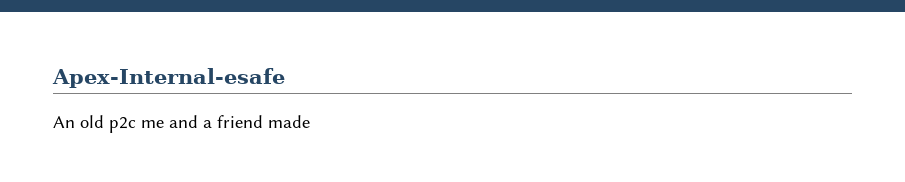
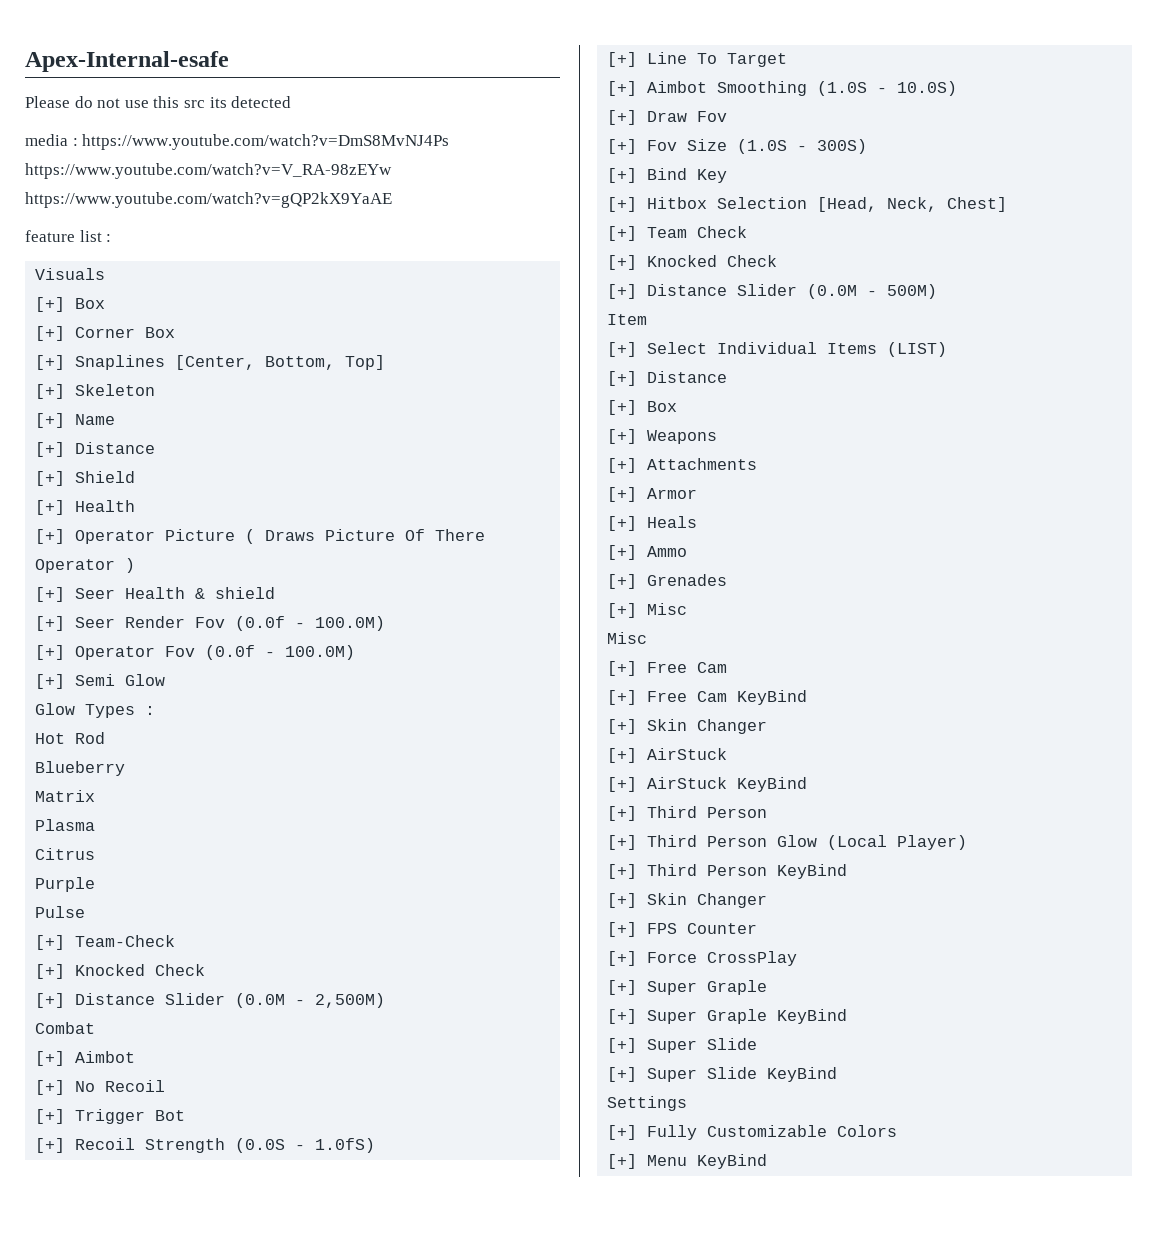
- An old p2c me and a friend made
+ Please do not use this src its detected
+ media : https://www.youtube.com/watch?v=DmS8MvNJ4Ps https://www.youtube.com/watch?v=V_RA-98zEYw https://www.youtube.com/watch?v=gQP2kX9YaAE
+ feature list :
+ Visuals
+ [+] Box
+ [+] Corner Box
+ [+] Snaplines [Center, Bottom, Top]
+ [+] Skeleton
+ [+] Name
+ [+] Distance
+ [+] Shield
+ [+] Health
+ [+] Operator Picture ( Draws Picture Of There Operator )
+ [+] Seer Health & shield
+ [+] Seer Render Fov (0.0f - 100.0M)
+ [+] Operator Fov (0.0f - 100.0M)
+ [+] Semi Glow
+ Glow Types :
+ Hot Rod
+ Blueberry
+ Matrix
+ Plasma
+ Citrus
+ Purple
+ Pulse
+ [+] Team-Check
+ [+] Knocked Check
+ [+] Distance Slider (0.0M - 2,500M)
+ Combat
+ [+] Aimbot
+ [+] No Recoil
+ [+] Trigger Bot
+ [+] Recoil Strength (0.0S - 1.0fS)
+ [+] Line To Target
+ [+] Aimbot Smoothing (1.0S - 10.0S)
+ [+] Draw Fov
+ [+] Fov Size (1.0S - 300S)
+ [+] Bind Key
+ [+] Hitbox Selection [Head, Neck, Chest]
+ [+] Team Check
+ [+] Knocked Check
+ [+] Distance Slider (0.0M - 500M)
+ Item
+ [+] Select Individual Items (LIST)
+ [+] Distance
+ [+] Box
+ [+] Weapons
+ [+] Attachments
+ [+] Armor
+ [+] Heals
+ [+] Ammo
+ [+] Grenades
+ [+] Misc
+ Misc
+ [+] Free Cam
+ [+] Free Cam KeyBind
+ [+] Skin Changer
+ [+] AirStuck
+ [+] AirStuck KeyBind
+ [+] Third Person
+ [+] Third Person Glow (Local Player)
+ [+] Third Person KeyBind
+ [+] Skin Changer
+ [+] FPS Counter
+ [+] Force CrossPlay
+ [+] Super Graple
+ [+] Super Graple KeyBind
+ [+] Super Slide
+ [+] Super Slide KeyBind
+ Settings
+ [+] Fully Customizable Colors
+ [+] Menu KeyBind

